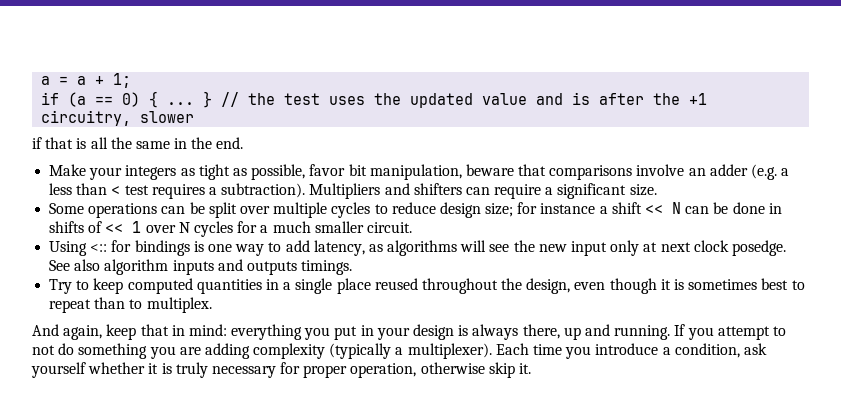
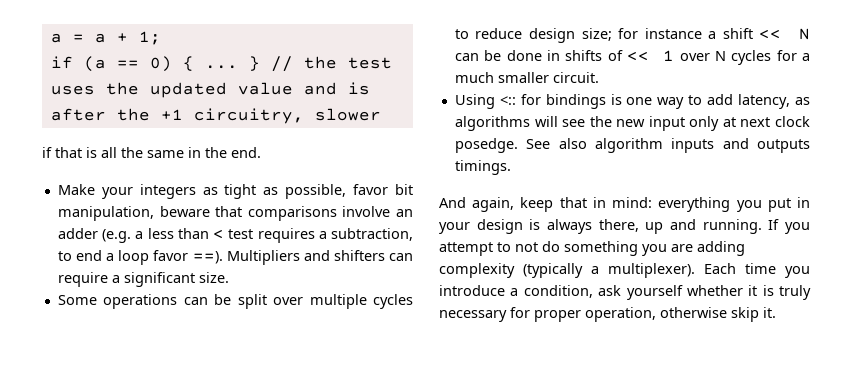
- Make your integers as tight as possible, favor bit manipulation, beware that comparisons involve an adder (e.g. a less than < test requires a subtraction).
+ Make your integers as tight as possible, favor bit manipulation, beware that comparisons involve an adder (e.g. a less than < test requires a subtraction, to end a loop favor ==).
- Try to keep computed quantities in a single place reused throughout the design, even though it is sometimes best to repeat than to multiplex.

